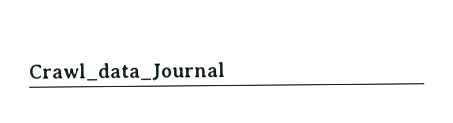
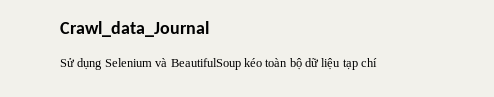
+ Sử dụng Selenium và BeautifulSoup kéo toàn bộ dữ liệu tạp chí

